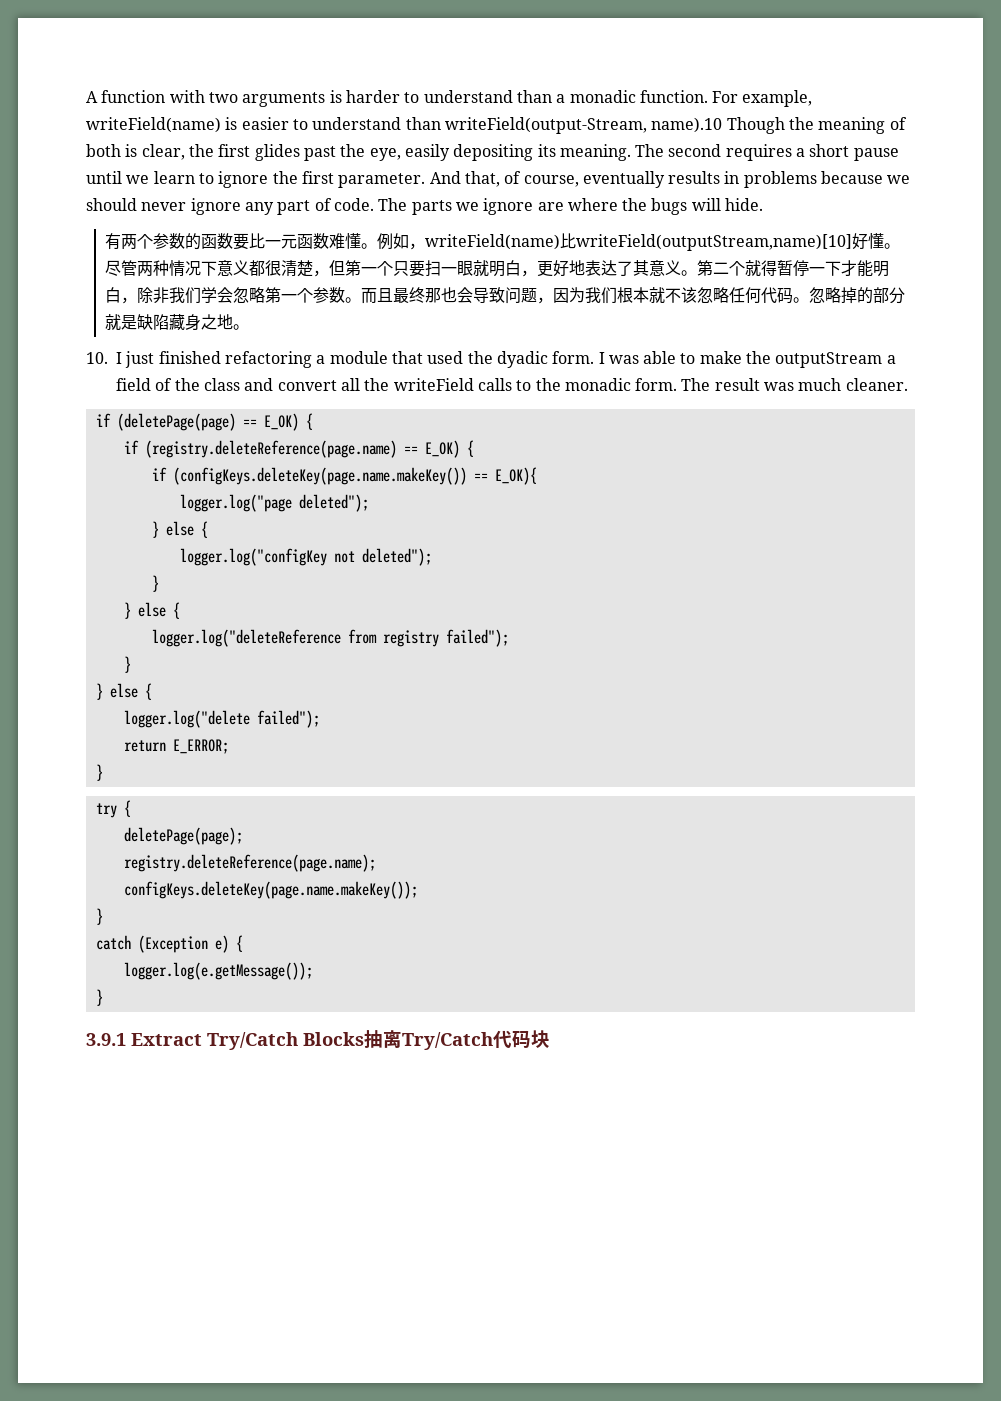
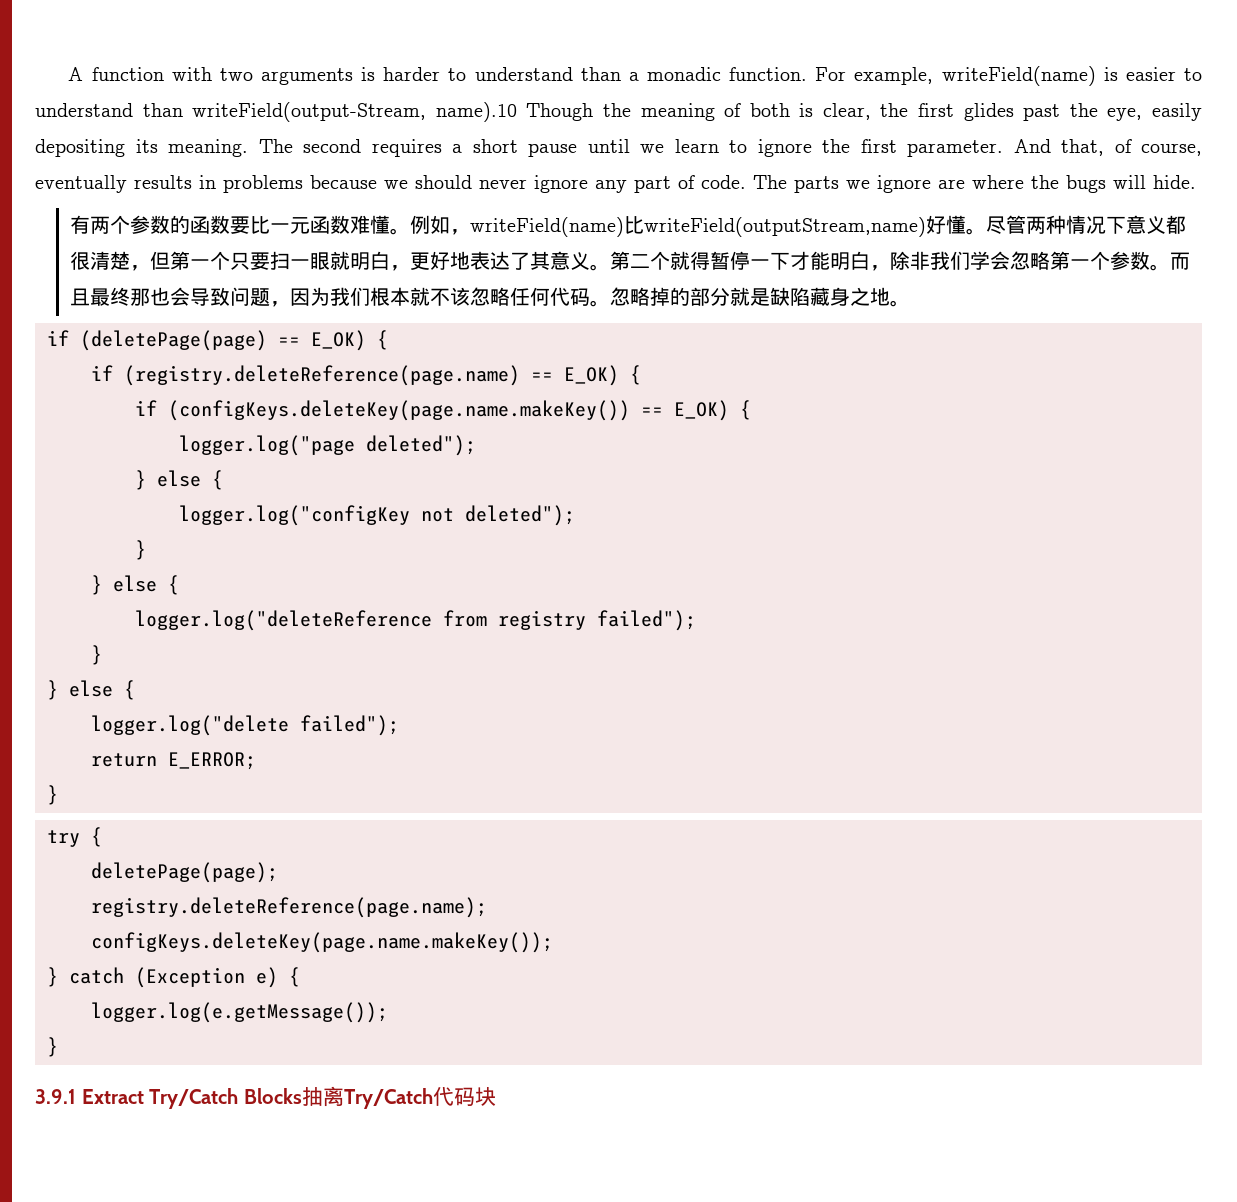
- 例如，writeField(name)比writeField(outputStream,name)[10]好懂。
+ 例如，writeField(name)比writeField(outputStream,name)好懂。
- 10. I just finished refactoring a module that used the dyadic form. I was able to make the outputStream a field of the class and convert all the writeField calls to the monadic form. The result was much cleaner.
- if (configKeys.deleteKey(page.name.makeKey()) == E_OK){
+ if (configKeys.deleteKey(page.name.makeKey()) == E_OK) {
  configKeys.deleteKey(page.name.makeKey());
- }
- catch (Exception e) {
+ } catch (Exception e) {

